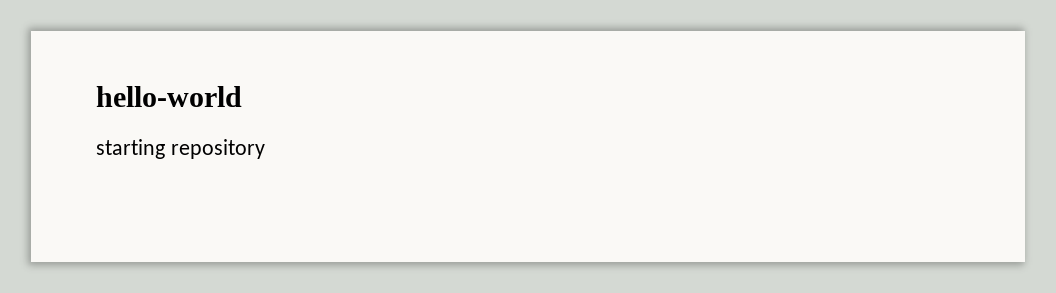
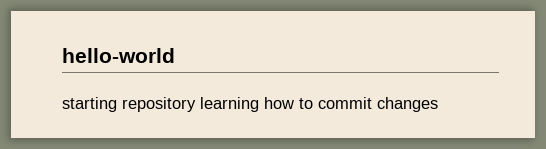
- starting repository
+ starting repository learning how to commit changes

